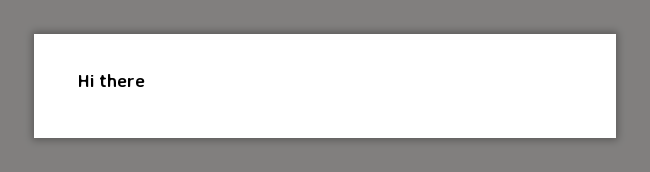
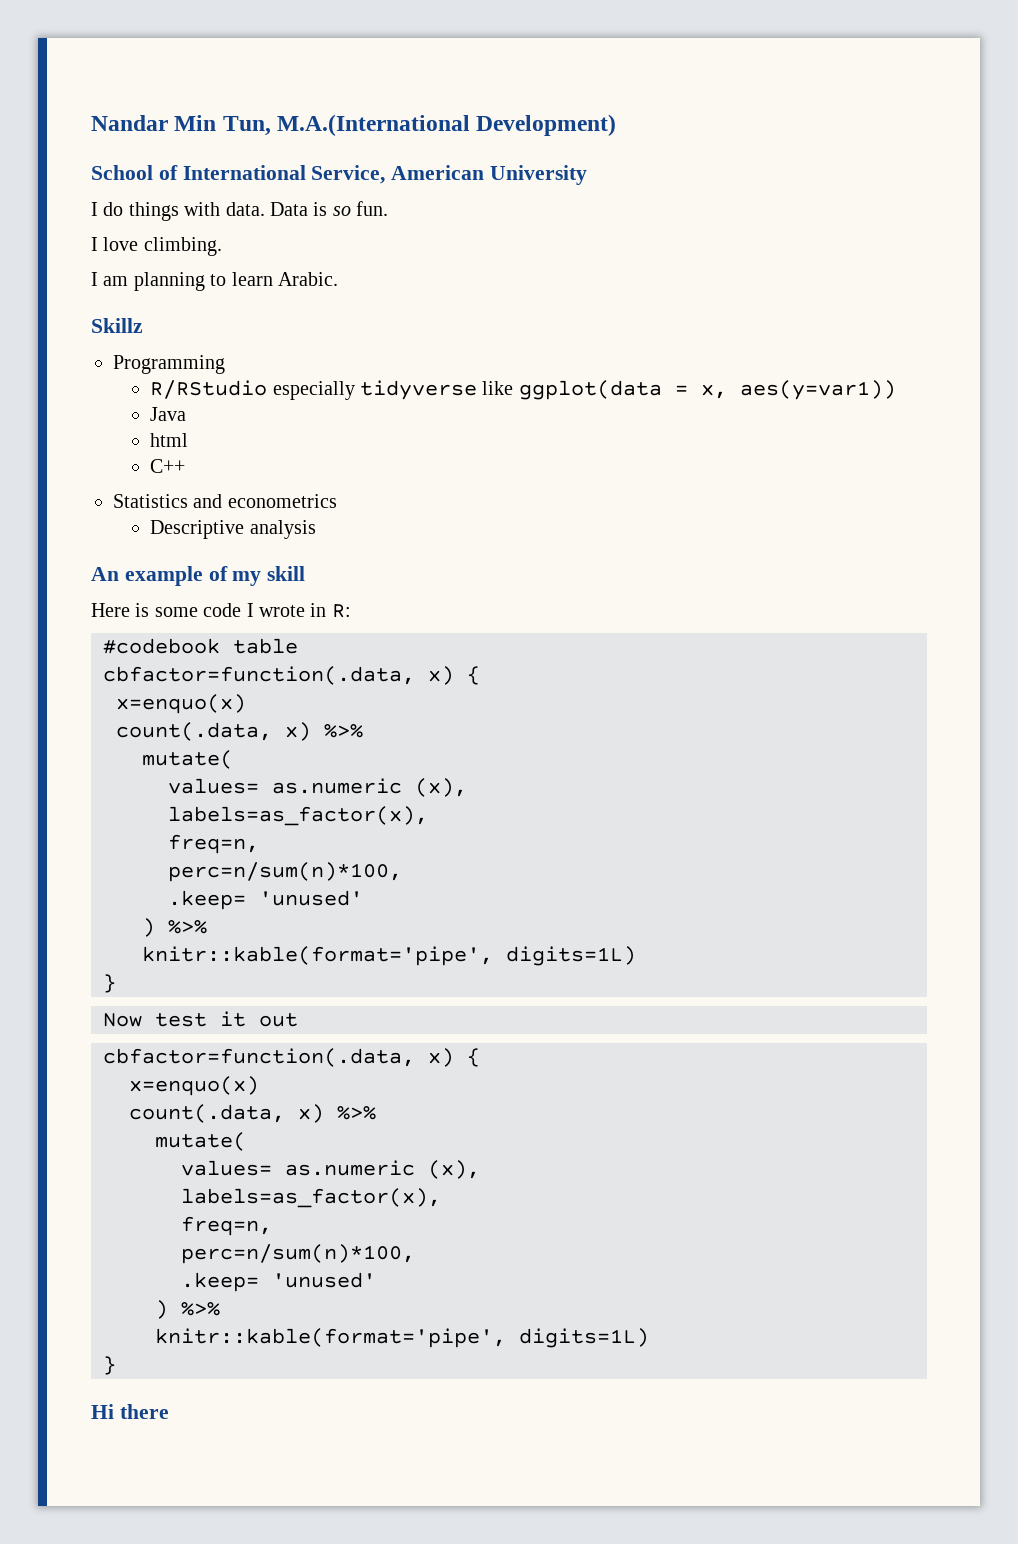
+ Nandar Min Tun, M.A.(International Development)
+ School of International Service, American University
+ I do things with data. Data is so fun.
+ I love climbing.
+ I am planning to learn Arabic.
+ Skillz
+ Programming
+ R/RStudio especially tidyverse like ggplot(data = x, aes(y=var1))
+ Java
+ html
+ C++
+ Statistics and econometrics
+ Descriptive analysis
+ An example of my skill
+ Here is some code I wrote in R:
+ #codebook table
+ cbfactor=function(.data, x) {
+ x=enquo(x)
+ count(.data, x) %>%
+ mutate(
+ values= as.numeric (x),
+ labels=as_factor(x),
+ freq=n,
+ perc=n/sum(n)*100,
+ .keep= 'unused'
+ ) %>%
+ knitr::kable(format='pipe', digits=1L)
+ }
+ Now test it out
+ cbfactor=function(.data, x) {
+ x=enquo(x)
+ count(.data, x) %>%
+ mutate(
+ values= as.numeric (x),
+ labels=as_factor(x),
+ freq=n,
+ perc=n/sum(n)*100,
+ .keep= 'unused'
+ ) %>%
+ knitr::kable(format='pipe', digits=1L)
+ }

